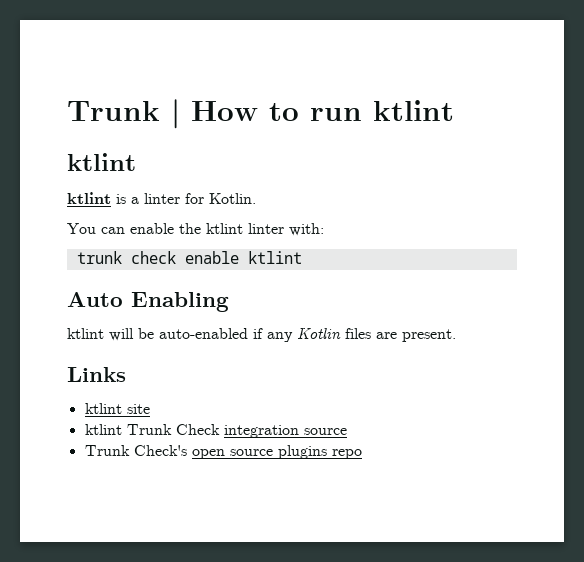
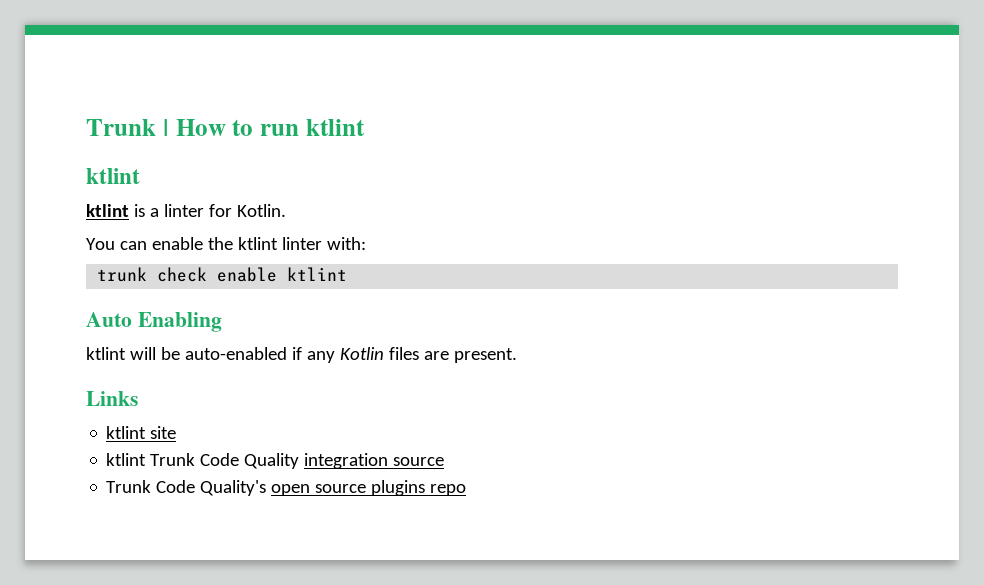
- ktlint Trunk Check integration source
+ ktlint Trunk Code Quality integration source
- Trunk Check's open source plugins repo
+ Trunk Code Quality's open source plugins repo

